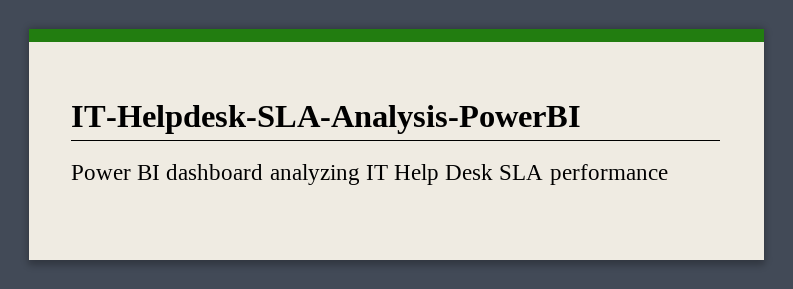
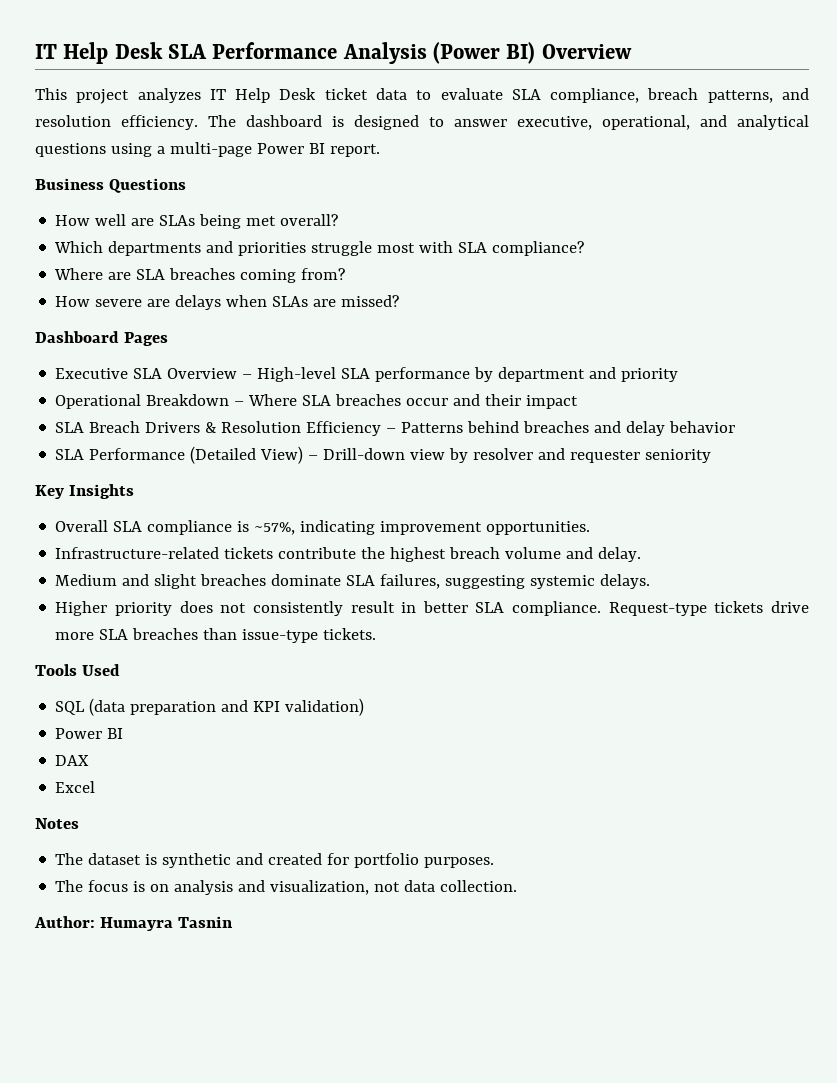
- IT-Helpdesk-SLA-Analysis-PowerBI
- Power BI dashboard analyzing IT Help Desk SLA performance
+ IT Help Desk SLA Performance Analysis (Power BI) Overview
+ This project analyzes IT Help Desk ticket data to evaluate SLA compliance, breach patterns, and resolution efficiency. The dashboard is designed to answer executive, operational, and analytical questions using a multi-page Power BI report.
+ Business Questions
+ How well are SLAs being met overall?
+ Which departments and priorities struggle most with SLA compliance?
+ Where are SLA breaches coming from?
+ How severe are delays when SLAs are missed?
+ Dashboard Pages
+ Executive SLA Overview – High-level SLA performance by department and priority
+ Operational Breakdown – Where SLA breaches occur and their impact
+ SLA Breach Drivers & Resolution Efficiency – Patterns behind breaches and delay behavior
+ SLA Performance (Detailed View) – Drill-down view by resolver and requester seniority
+ Key Insights
+ Overall SLA compliance is ~57%, indicating improvement opportunities.
+ Infrastructure-related tickets contribute the highest breach volume and delay.
+ Medium and slight breaches dominate SLA failures, suggesting systemic delays.
+ Higher priority does not consistently result in better SLA compliance. Request-type tickets drive more SLA breaches than issue-type tickets.
+ Tools Used
+ SQL (data preparation and KPI validation)
+ Power BI
+ DAX
+ Excel
+ Notes
+ The dataset is synthetic and created for portfolio purposes.
+ The focus is on analysis and visualization, not data collection.
+ Author: Humayra Tasnin

